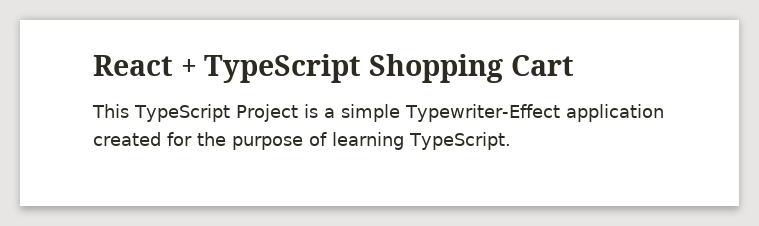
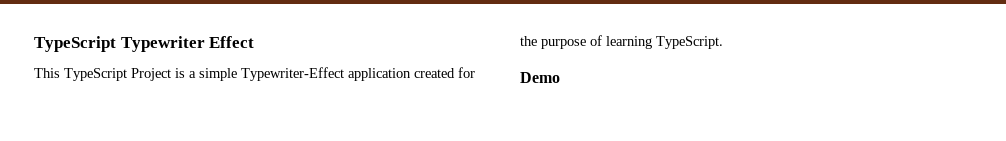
- React + TypeScript Shopping Cart
+ TypeScript Typewriter Effect
+ Demo

